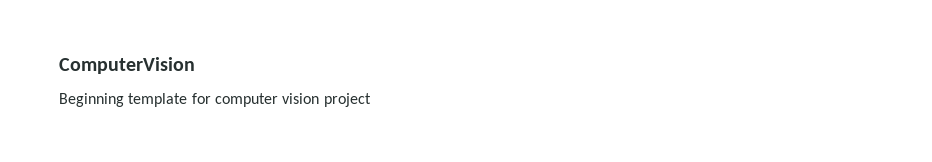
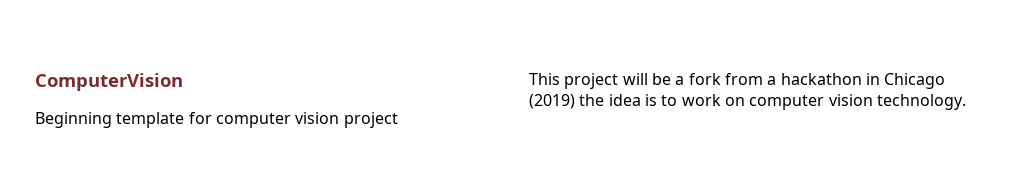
+ This project will be a fork from a hackathon in Chicago (2019) the idea is to work on computer vision technology.

